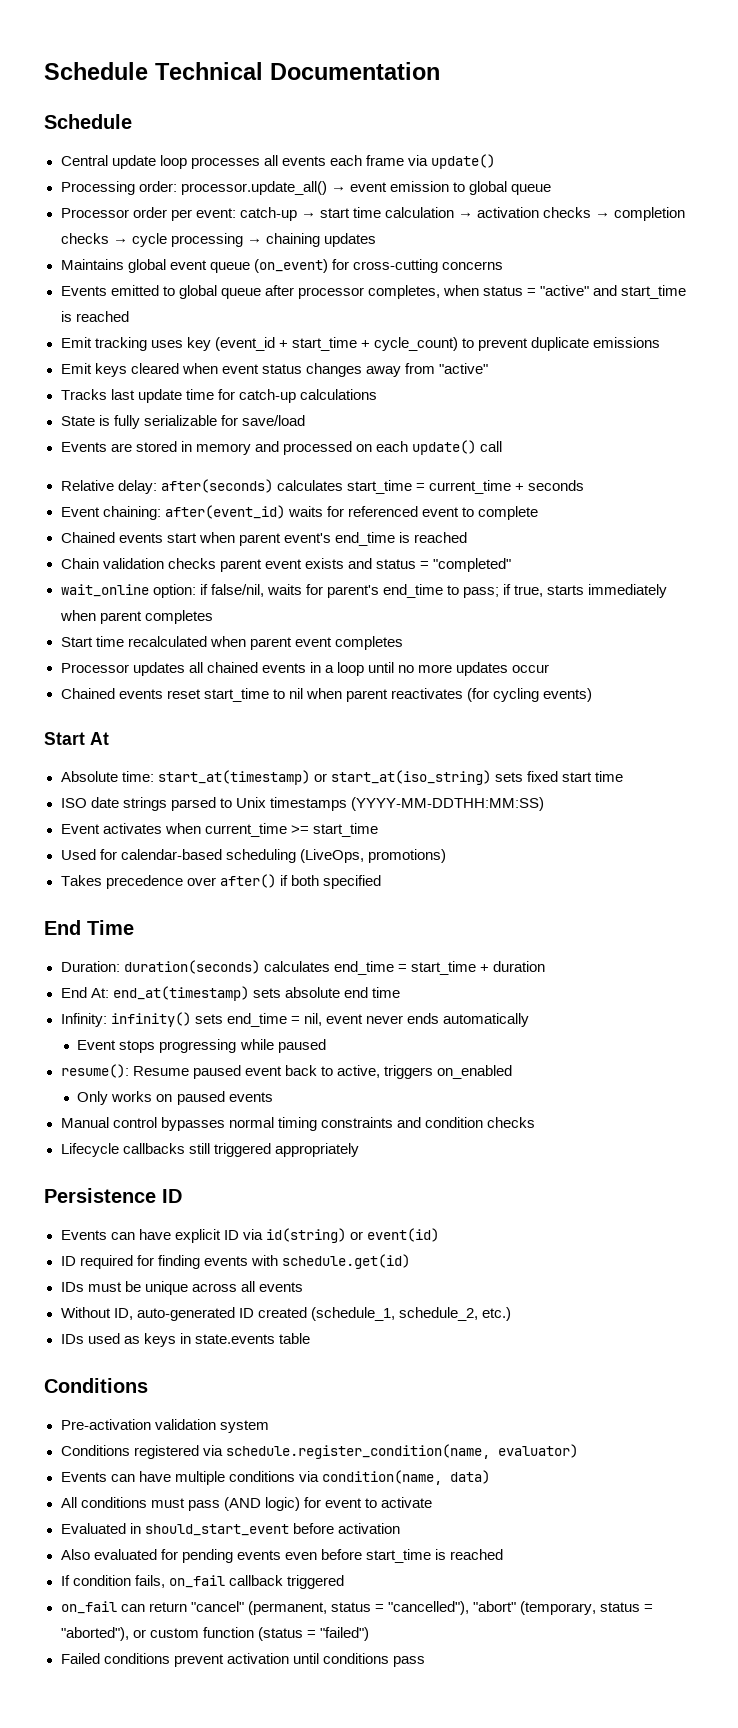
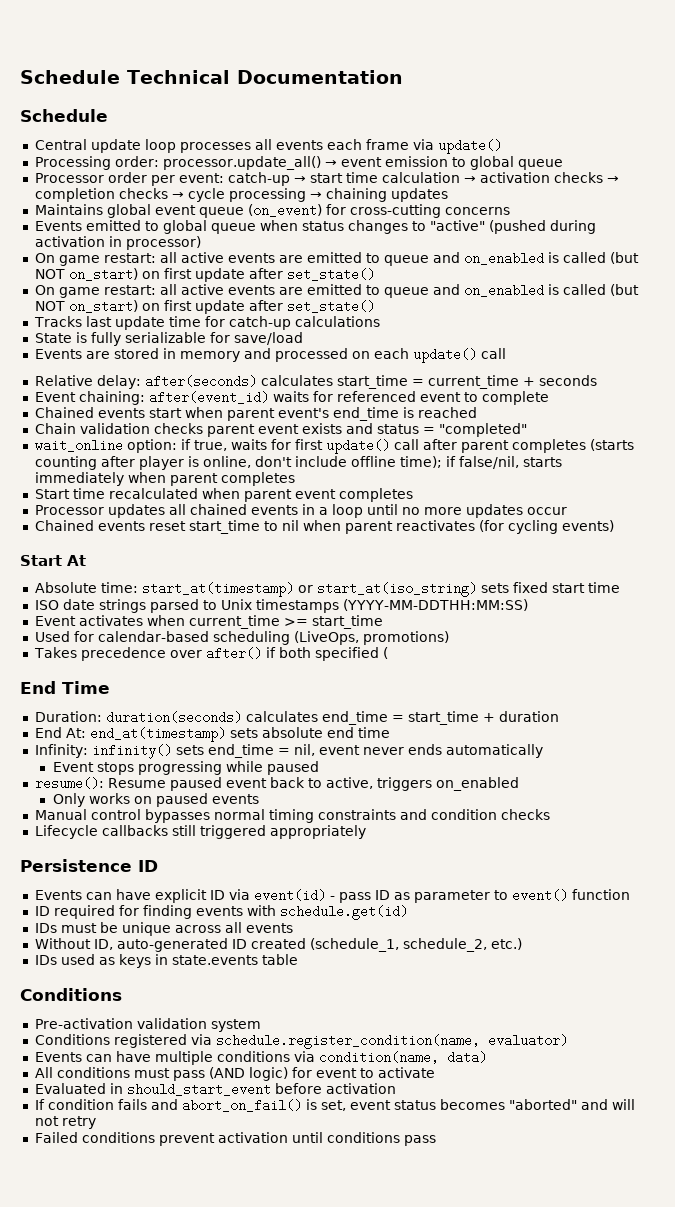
- Events emitted to global queue after processor completes, when status = "active" and start_time is reached
- Emit tracking uses key (event_id + start_time + cycle_count) to prevent duplicate emissions
- Emit keys cleared when event status changes away from "active"
+ Events emitted to global queue when status changes to "active" (pushed during activation in processor)
+ On game restart: all active events are emitted to queue and on_enabled is called (but NOT on_start) on first update after set_state()
+ On game restart: all active events are emitted to queue and on_enabled is called (but NOT on_start) on first update after set_state()
- wait_online option: if false/nil, waits for parent's end_time to pass; if true, starts immediately when parent completes
+ wait_online option: if true, waits for first update() call after parent completes (starts counting after player is online, don't include offline time); if false/nil, starts immediately when parent completes
- Takes precedence over after() if both specified
+ Takes precedence over after() if both specified (
- Events can have explicit ID via id(string) or event(id)
+ Events can have explicit ID via event(id) - pass ID as parameter to event() function
- Also evaluated for pending events even before start_time is reached
- If condition fails, on_fail callback triggered
- on_fail can return "cancel" (permanent, status = "cancelled"), "abort" (temporary, status = "aborted"), or custom function (status = "failed")
+ If condition fails and abort_on_fail() is set, event status becomes "aborted" and will not retry

